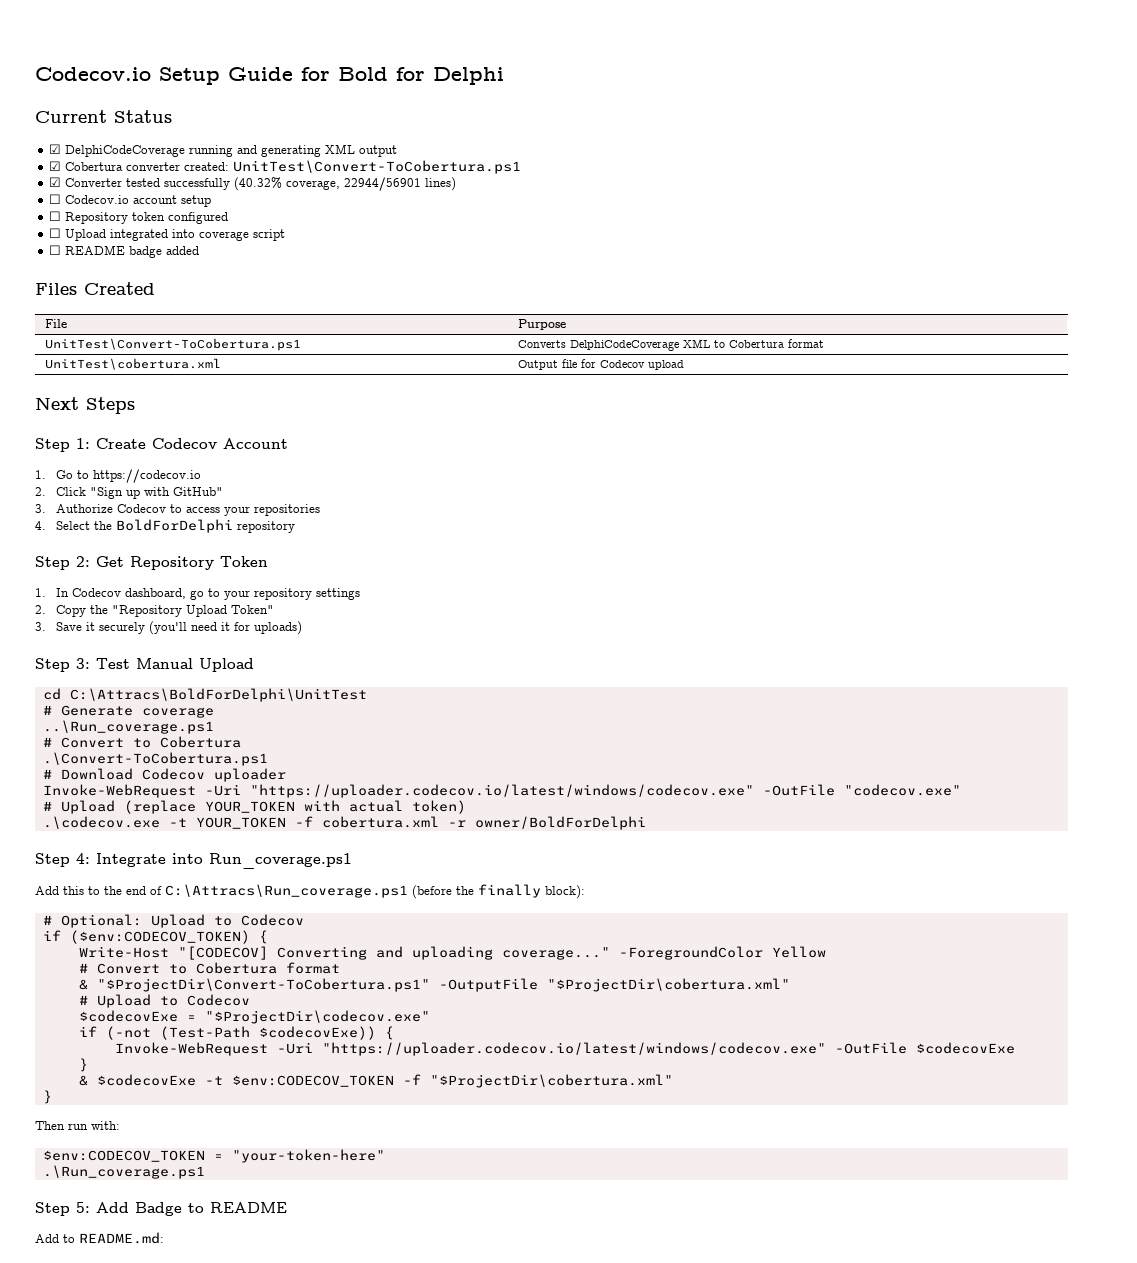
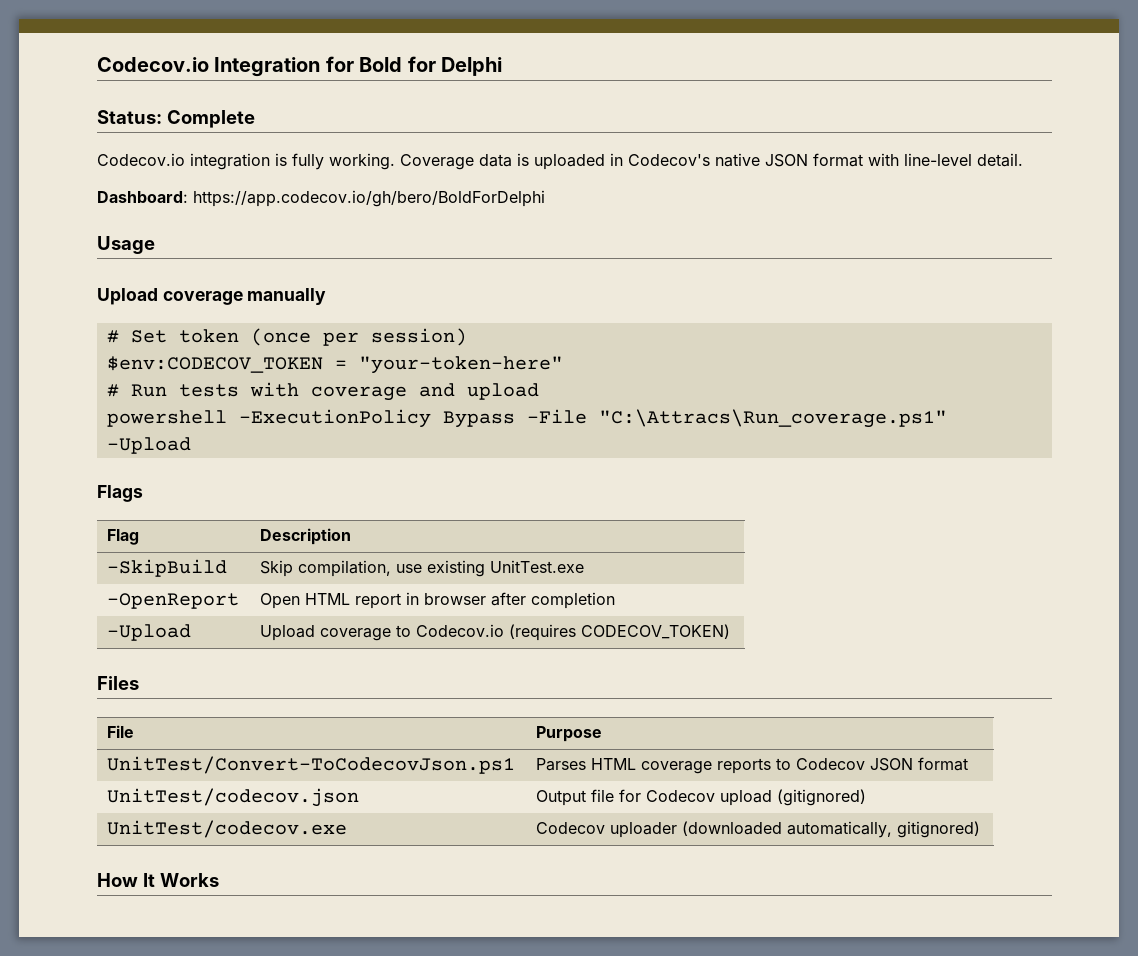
- Codecov.io Setup Guide for Bold for Delphi
+ Codecov.io Integration for Bold for Delphi
- Current Status
- ☑ DelphiCodeCoverage running and generating XML output
- ☑ Cobertura converter created: UnitTest\Convert-ToCobertura.ps1
- ☑ Converter tested successfully (40.32% coverage, 22944/56901 lines)
- ☐ Codecov.io account setup
- ☐ Repository token configured
- ☐ Upload integrated into coverage script
- ☐ README badge added
+ Status: Complete
+ Codecov.io integration is fully working. Coverage data is uploaded in Codecov's native JSON format with line-level detail.
+ Dashboard: https://app.codecov.io/gh/bero/BoldForDelphi
+ Usage
+ Upload coverage manually
+ # Set token (once per session)
+ $env:CODECOV_TOKEN = "your-token-here"
+ # Run tests with coverage and upload
+ powershell -ExecutionPolicy Bypass -File "C:\Attracs\Run_coverage.ps1" -Upload
+ Flags
+ Flag | Description
+ -SkipBuild | Skip compilation, use existing UnitTest.exe
+ -OpenReport | Open HTML report in browser after completion
+ -Upload | Upload coverage to Codecov.io (requires CODECOV_TOKEN)
- Files Created
+ Files
- UnitTest\Convert-ToCobertura.ps1 | Converts DelphiCodeCoverage XML to Cobertura format
- UnitTest\cobertura.xml | Output file for Codecov upload
- Next Steps
- Step 1: Create Codecov Account
- 1. Go to https://codecov.io
- 2. Click "Sign up with GitHub"
- 3. Authorize Codecov to access your repositories
- 4. Select the BoldForDelphi repository
- Step 2: Get Repository Token
- 1. In Codecov dashboard, go to your repository settings
- 2. Copy the "Repository Upload Token"
- 3. Save it securely (you'll need it for uploads)
- Step 3: Test Manual Upload
- cd C:\Attracs\BoldForDelphi\UnitTest
- # Generate coverage
- ..\Run_coverage.ps1
- # Convert to Cobertura
- .\Convert-ToCobertura.ps1
- # Download Codecov uploader
- Invoke-WebRequest -Uri "https://uploader.codecov.io/latest/windows/codecov.exe" -OutFile "codecov.exe"
- # Upload (replace YOUR_TOKEN with actual token)
- .\codecov.exe -t YOUR_TOKEN -f cobertura.xml -r owner/BoldForDelphi
- Step 4: Integrate into Run_coverage.ps1
- Add this to the end of C:\Attracs\Run_coverage.ps1 (before the finally block):
- # Optional: Upload to Codecov
- if ($env:CODECOV_TOKEN) {
- Write-Host "[CODECOV] Converting and uploading coverage..." -ForegroundColor Yellow
- # Convert to Cobertura format
- & "$ProjectDir\Convert-ToCobertura.ps1" -OutputFile "$ProjectDir\cobertura.xml"
- # Upload to Codecov
- $codecovExe = "$ProjectDir\codecov.exe"
- if (-not (Test-Path $codecovExe)) {
- Invoke-WebRequest -Uri "https://uploader.codecov.io/latest/windows/codecov.exe" -OutFile $codecovExe
- }
- & $codecovExe -t $env:CODECOV_TOKEN -f "$ProjectDir\cobertura.xml"
- }
- Then run with:
- $env:CODECOV_TOKEN = "your-token-here"
- .\Run_coverage.ps1
- Step 5: Add Badge to README
- Add to README.md:
+ UnitTest/Convert-ToCodecovJson.ps1 | Parses HTML coverage reports to Codecov JSON format
+ UnitTest/codecov.json | Output file for Codecov upload (gitignored)
+ UnitTest/codecov.exe | Codecov uploader (downloaded automatically, gitignored)
+ How It Works

